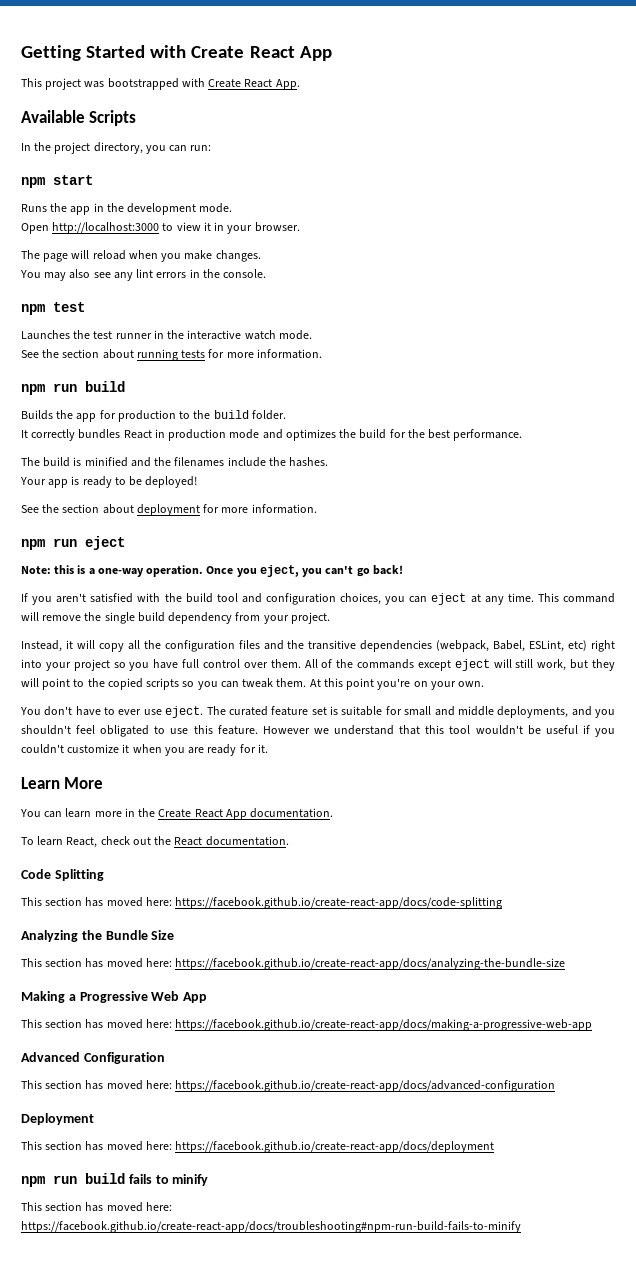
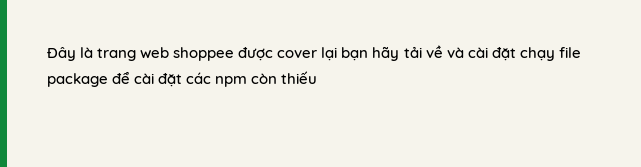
- Getting Started with Create React App
- This project was bootstrapped with Create React App.
- Available Scripts
- In the project directory, you can run:
- npm start
- Runs the app in the development mode.
- Open http://localhost:3000 to view it in your browser.
- The page will reload when you make changes.
- You may also see any lint errors in the console.
- npm test
- Launches the test runner in the interactive watch mode.
- See the section about running tests for more information.
- npm run build
- Builds the app for production to the build folder.
- It correctly bundles React in production mode and optimizes the build for the best performance.
- The build is minified and the filenames include the hashes.
- Your app is ready to be deployed!
- See the section about deployment for more information.
- npm run eject
- Note: this is a one-way operation. Once you eject, you can't go back!
- If you aren't satisfied with the build tool and configuration choices, you can eject at any time. This command will remove the single build dependency from your project.
- Instead, it will copy all the configuration files and the transitive dependencies (webpack, Babel, ESLint, etc) right into your project so you have full control over them. All of the commands except eject will still work, but they will point to the copied scripts so you can tweak them. At this point you're on your own.
- You don't have to ever use eject. The curated feature set is suitable for small and middle deployments, and you shouldn't feel obligated to use this feature. However we understand that this tool wouldn't be useful if you couldn't customize it when you are ready for it.
- Learn More
- You can learn more in the Create React App documentation.
- To learn React, check out the React documentation.
- Code Splitting
- This section has moved here: https://facebook.github.io/create-react-app/docs/code-splitting
- Analyzing the Bundle Size
- This section has moved here: https://facebook.github.io/create-react-app/docs/analyzing-the-bundle-size
- Making a Progressive Web App
- This section has moved here: https://facebook.github.io/create-react-app/docs/making-a-progressive-web-app
- Advanced Configuration
- This section has moved here: https://facebook.github.io/create-react-app/docs/advanced-configuration
- Deployment
- This section has moved here: https://facebook.github.io/create-react-app/docs/deployment
- npm run build fails to minify
- This section has moved here: https://facebook.github.io/create-react-app/docs/troubleshooting#npm-run-build-fails-to-minify
+ Đây là trang web shoppee được cover lại bạn hãy tải về và cài đặt chạy file package để cài đặt các npm còn thiếu

